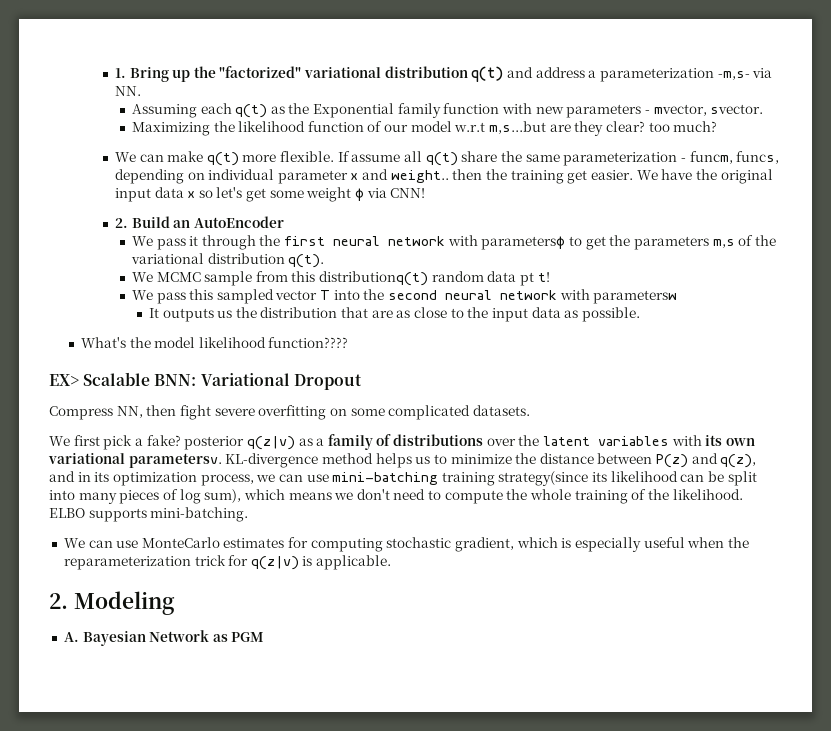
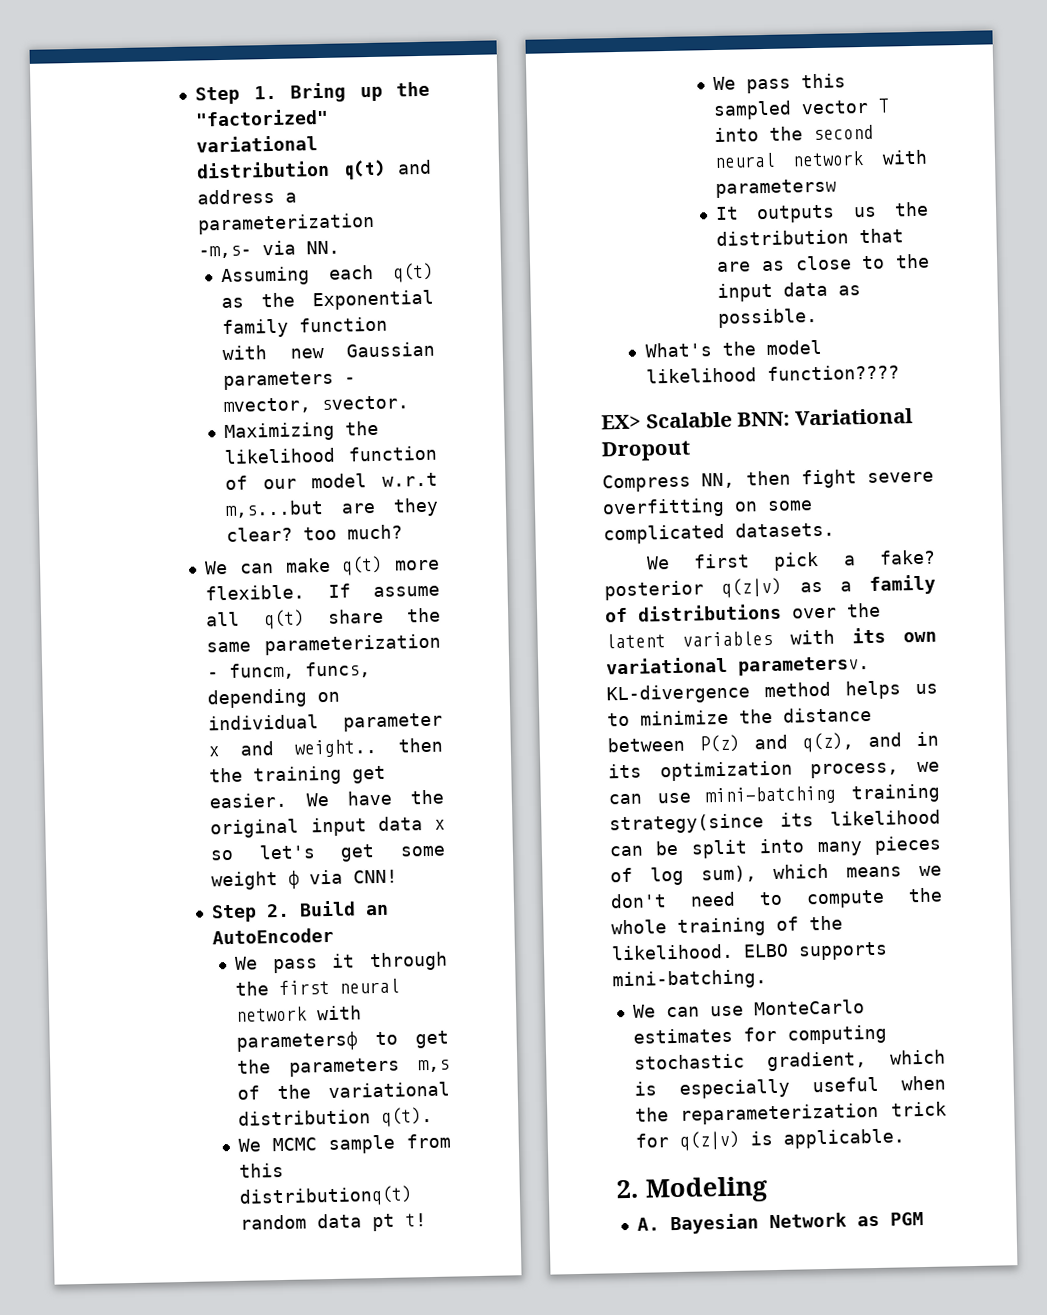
- 1. Bring up the "factorized" variational distribution q(t) and address a parameterization -m,s- via NN.
+ Step 1. Bring up the "factorized" variational distribution q(t) and address a parameterization -m,s- via NN.
- Assuming each q(t) as the Exponential family function with new parameters - mvector, svector.
+ Assuming each q(t) as the Exponential family function with new Gaussian parameters - mvector, svector.
- 2. Build an AutoEncoder
+ Step 2. Build an AutoEncoder

